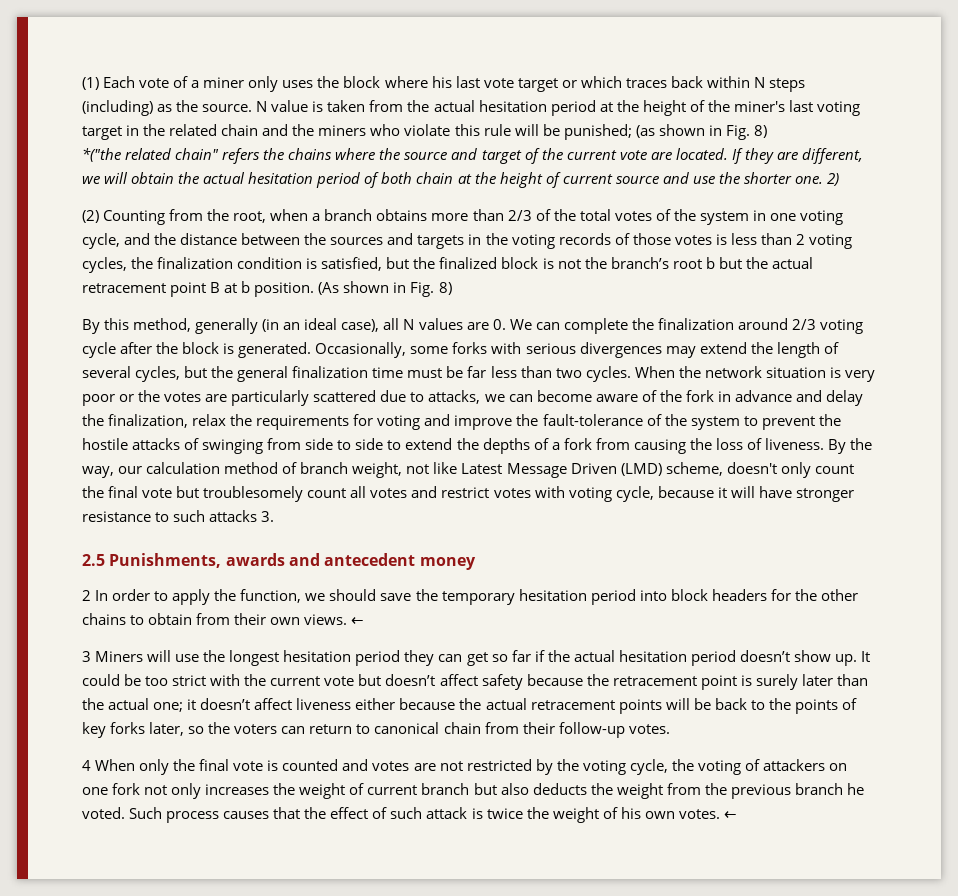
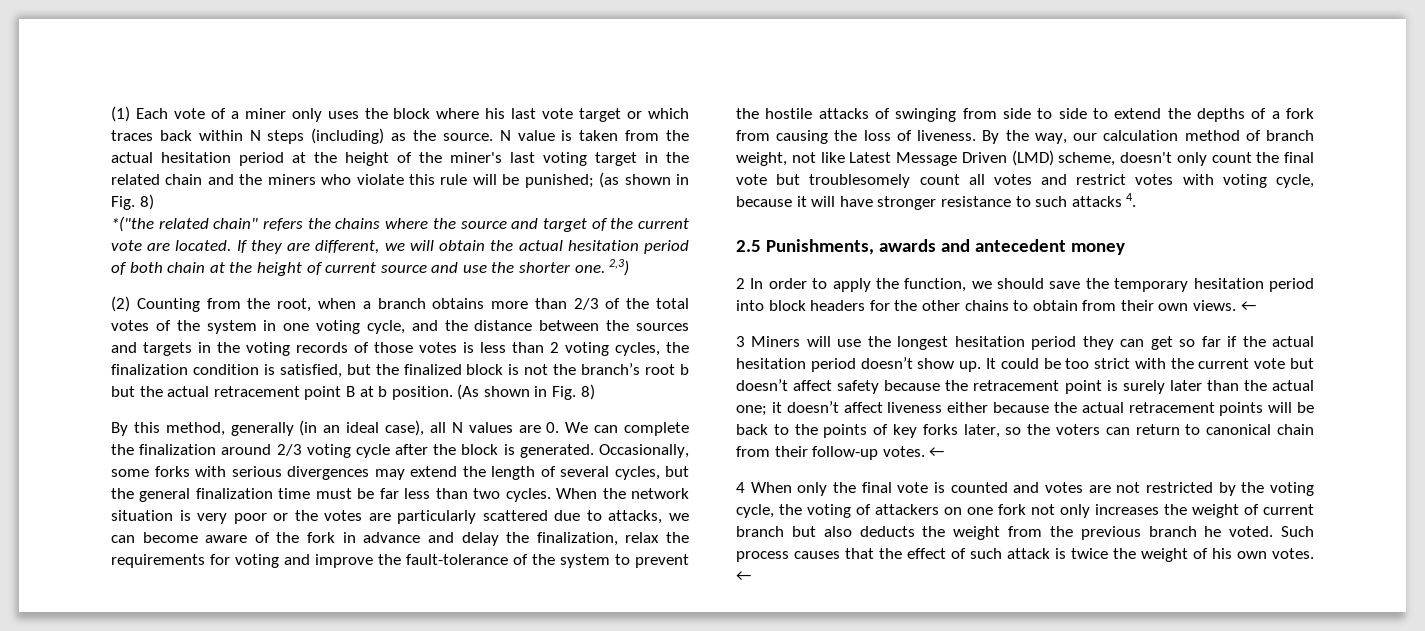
- 2)
+ 2,3)
- By the way, our calculation method of branch weight, not like Latest Message Driven (LMD) scheme, doesn't only count the final vote but troublesomely count all votes and restrict votes with voting cycle, because it will have stronger resistance to such attacks 3.
+ By the way, our calculation method of branch weight, not like Latest Message Driven (LMD) scheme, doesn't only count the final vote but troublesomely count all votes and restrict votes with voting cycle, because it will have stronger resistance to such attacks 4.
- It could be too strict with the current vote but doesn’t affect safety because the retracement point is surely later than the actual one; it doesn’t affect liveness either because the actual retracement points will be back to the points of key forks later, so the voters can return to canonical chain from their follow-up votes.
+ It could be too strict with the current vote but doesn’t affect safety because the retracement point is surely later than the actual one; it doesn’t affect liveness either because the actual retracement points will be back to the points of key forks later, so the voters can return to canonical chain from their follow-up votes. ←

